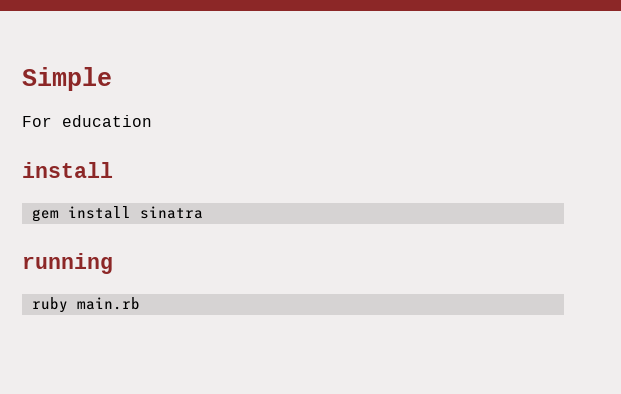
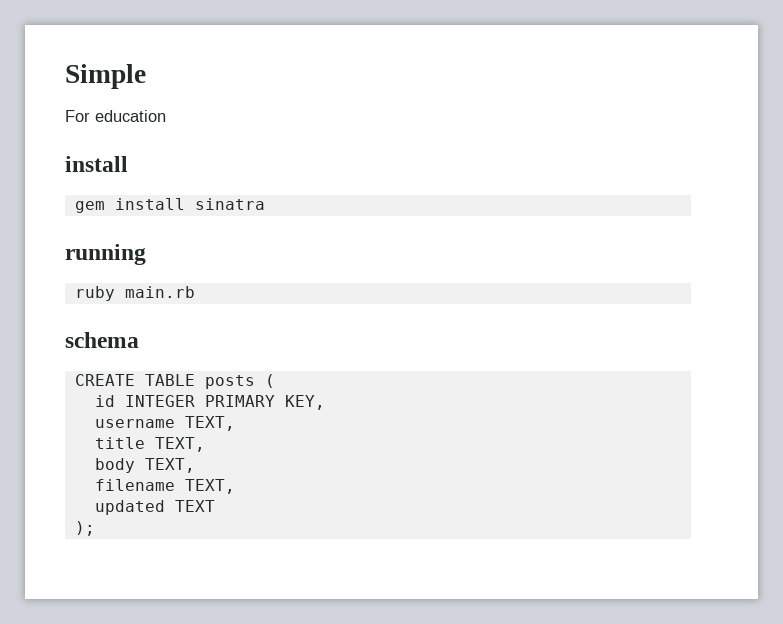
+ schema
+ CREATE TABLE posts (
+ id INTEGER PRIMARY KEY,
+ username TEXT,
+ title TEXT,
+ body TEXT,
+ filename TEXT,
+ updated TEXT
+ );

